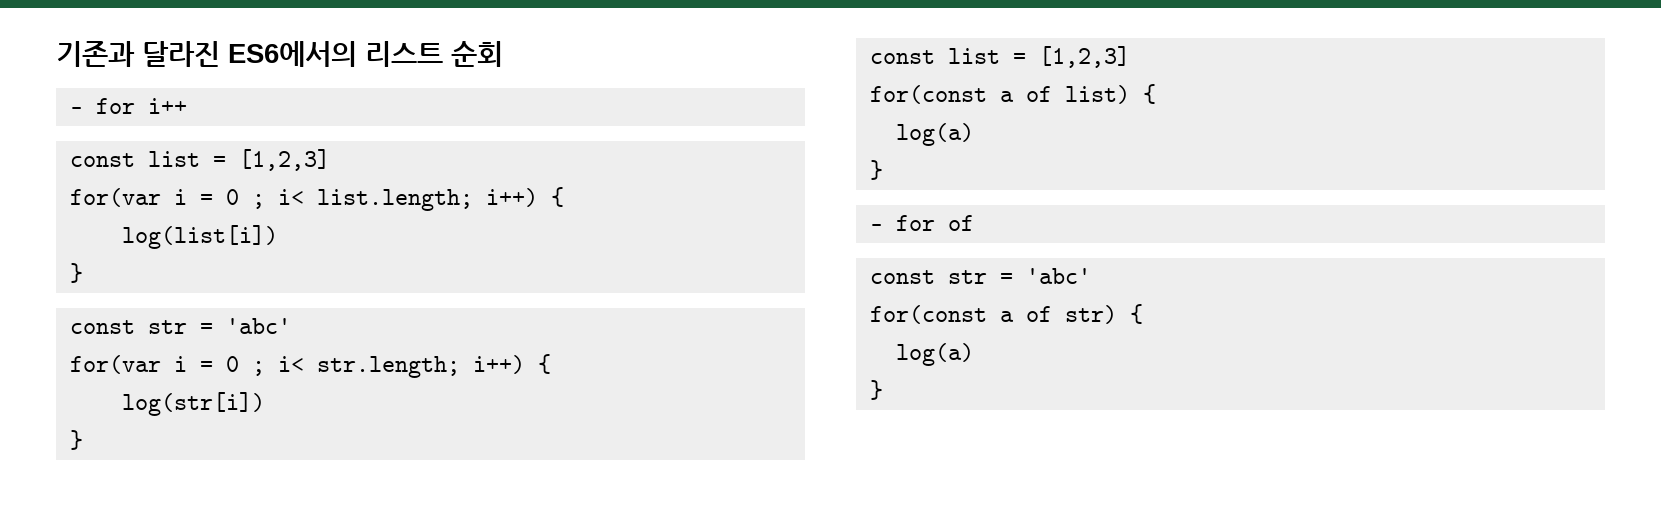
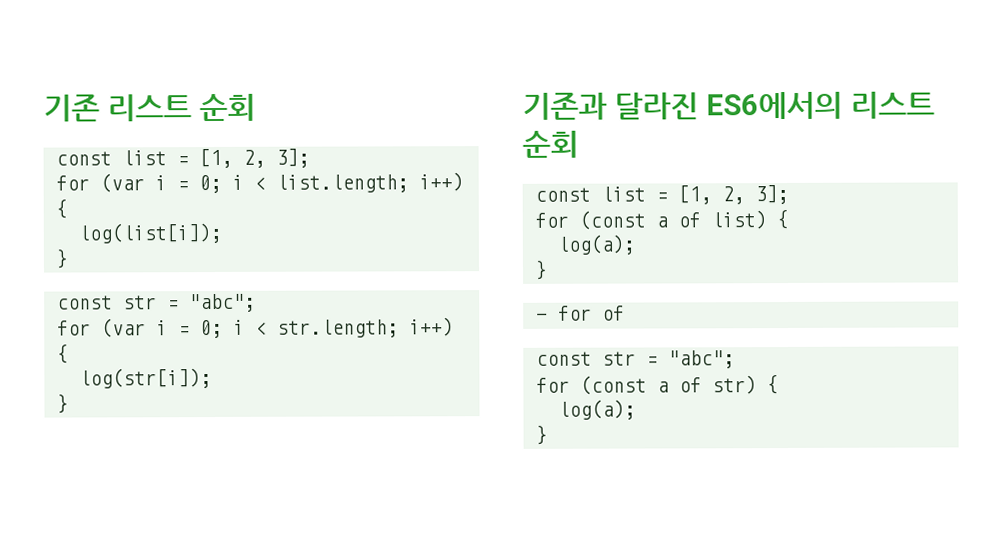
+ 기존 리스트 순회
+ const list = [1, 2, 3];
+ for (var i = 0; i < list.length; i++) {
+ log(list[i]);
+ }
+ const str = "abc";
+ for (var i = 0; i < str.length; i++) {
+ log(str[i]);
+ }
  기존과 달라진 ES6에서의 리스트 순회
- - for i++
- const list = [1,2,3]
- for(var i = 0 ; i< list.length; i++) {
- log(list[i])
- }
- const str = 'abc'
- for(var i = 0 ; i< str.length; i++) {
- log(str[i])
- }
- const list = [1,2,3]
- for(const a of list) {
- log(a)
+ const list = [1, 2, 3];
+ for (const a of list) {
+ log(a);
  - for of
- const str = 'abc'
- for(const a of str) {
- log(a)
+ const str = "abc";
+ for (const a of str) {
+ log(a);

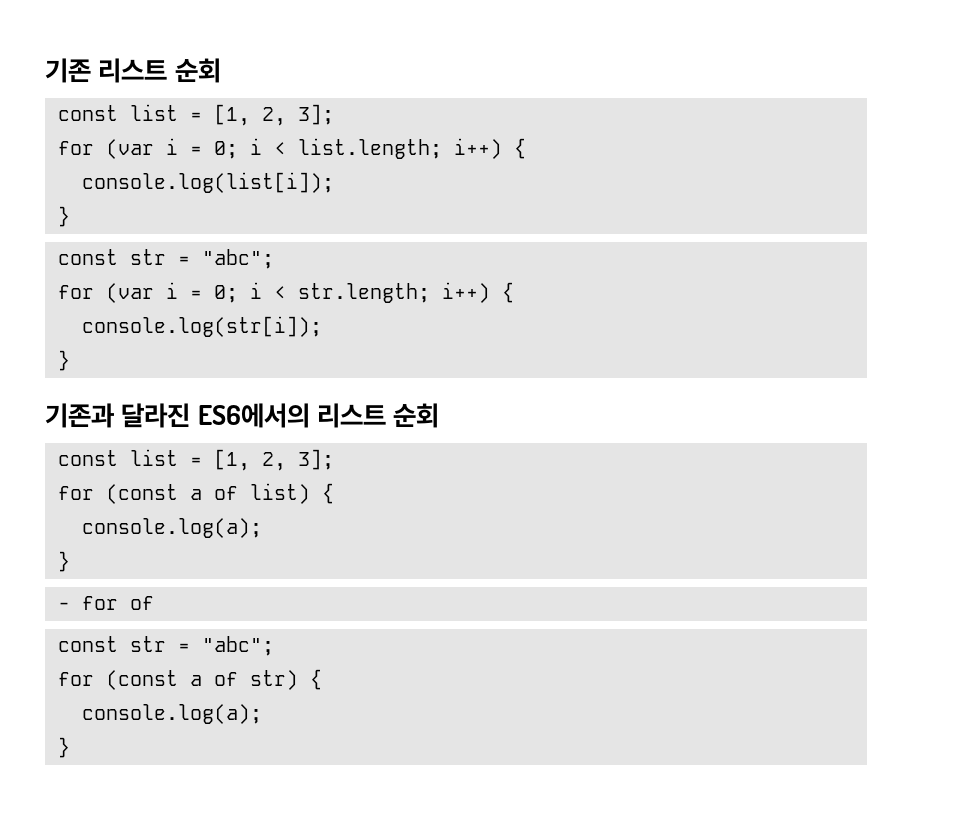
- log(list[i]);
+ console.log(list[i]);
- log(str[i]);
+ console.log(str[i]);
  for (const a of list) {
- log(a);
+ console.log(a);
  for (const a of str) {
- log(a);
+ console.log(a);

